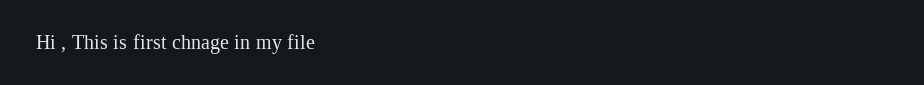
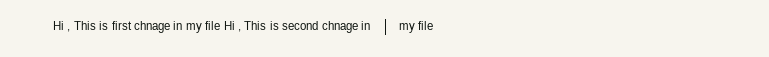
- Hi , This is first chnage in my file
+ Hi , This is first chnage in my file Hi , This is second chnage in my file

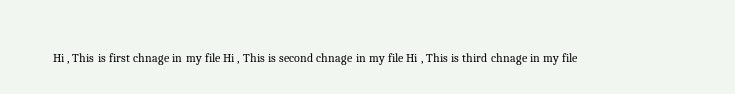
- Hi , This is first chnage in my file Hi , This is second chnage in my file
+ Hi , This is first chnage in my file Hi , This is second chnage in my file Hi , This is third chnage in my file

